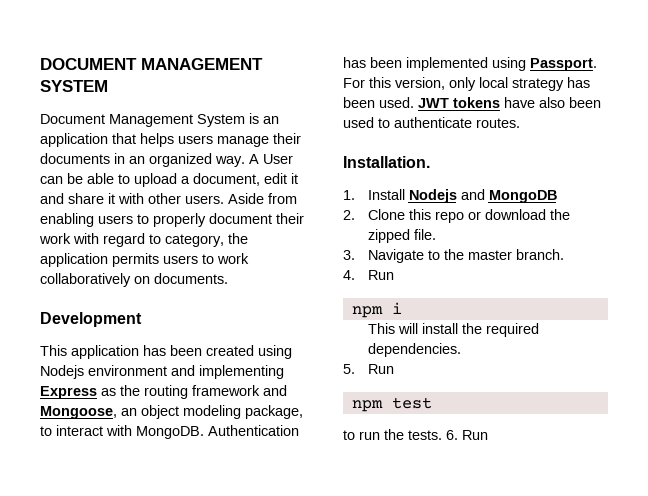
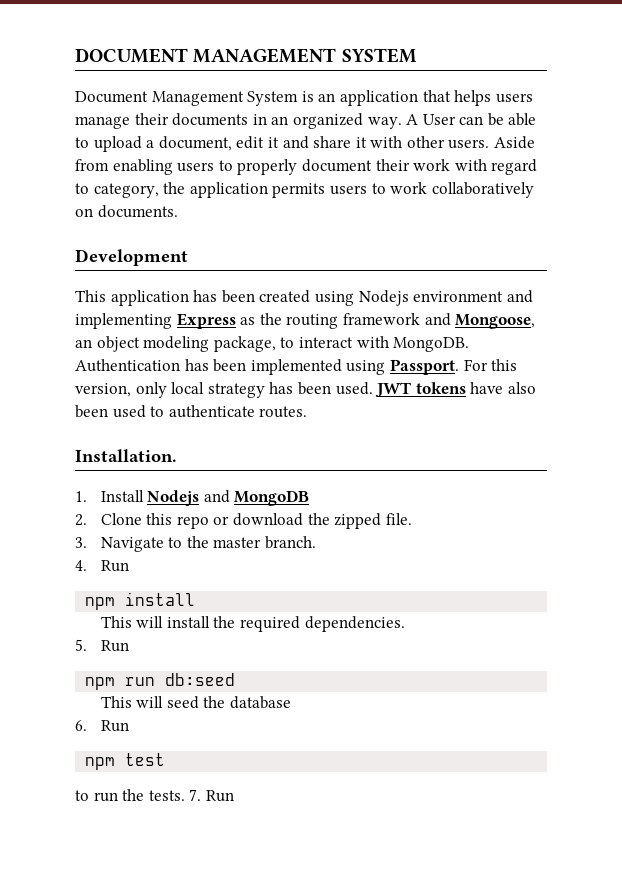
- npm i
+ npm install
+ npm run db:seed
+ This will seed the database
+ 6. Run
- 6. Run
+ 7. Run

